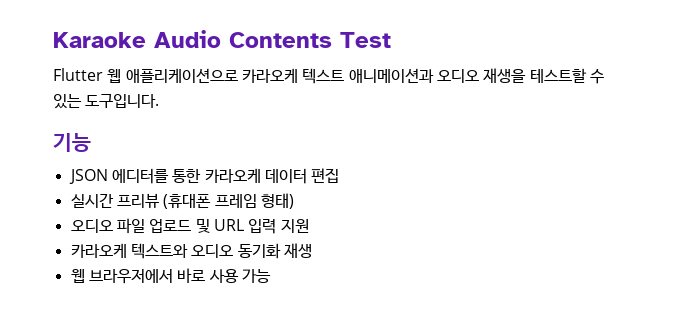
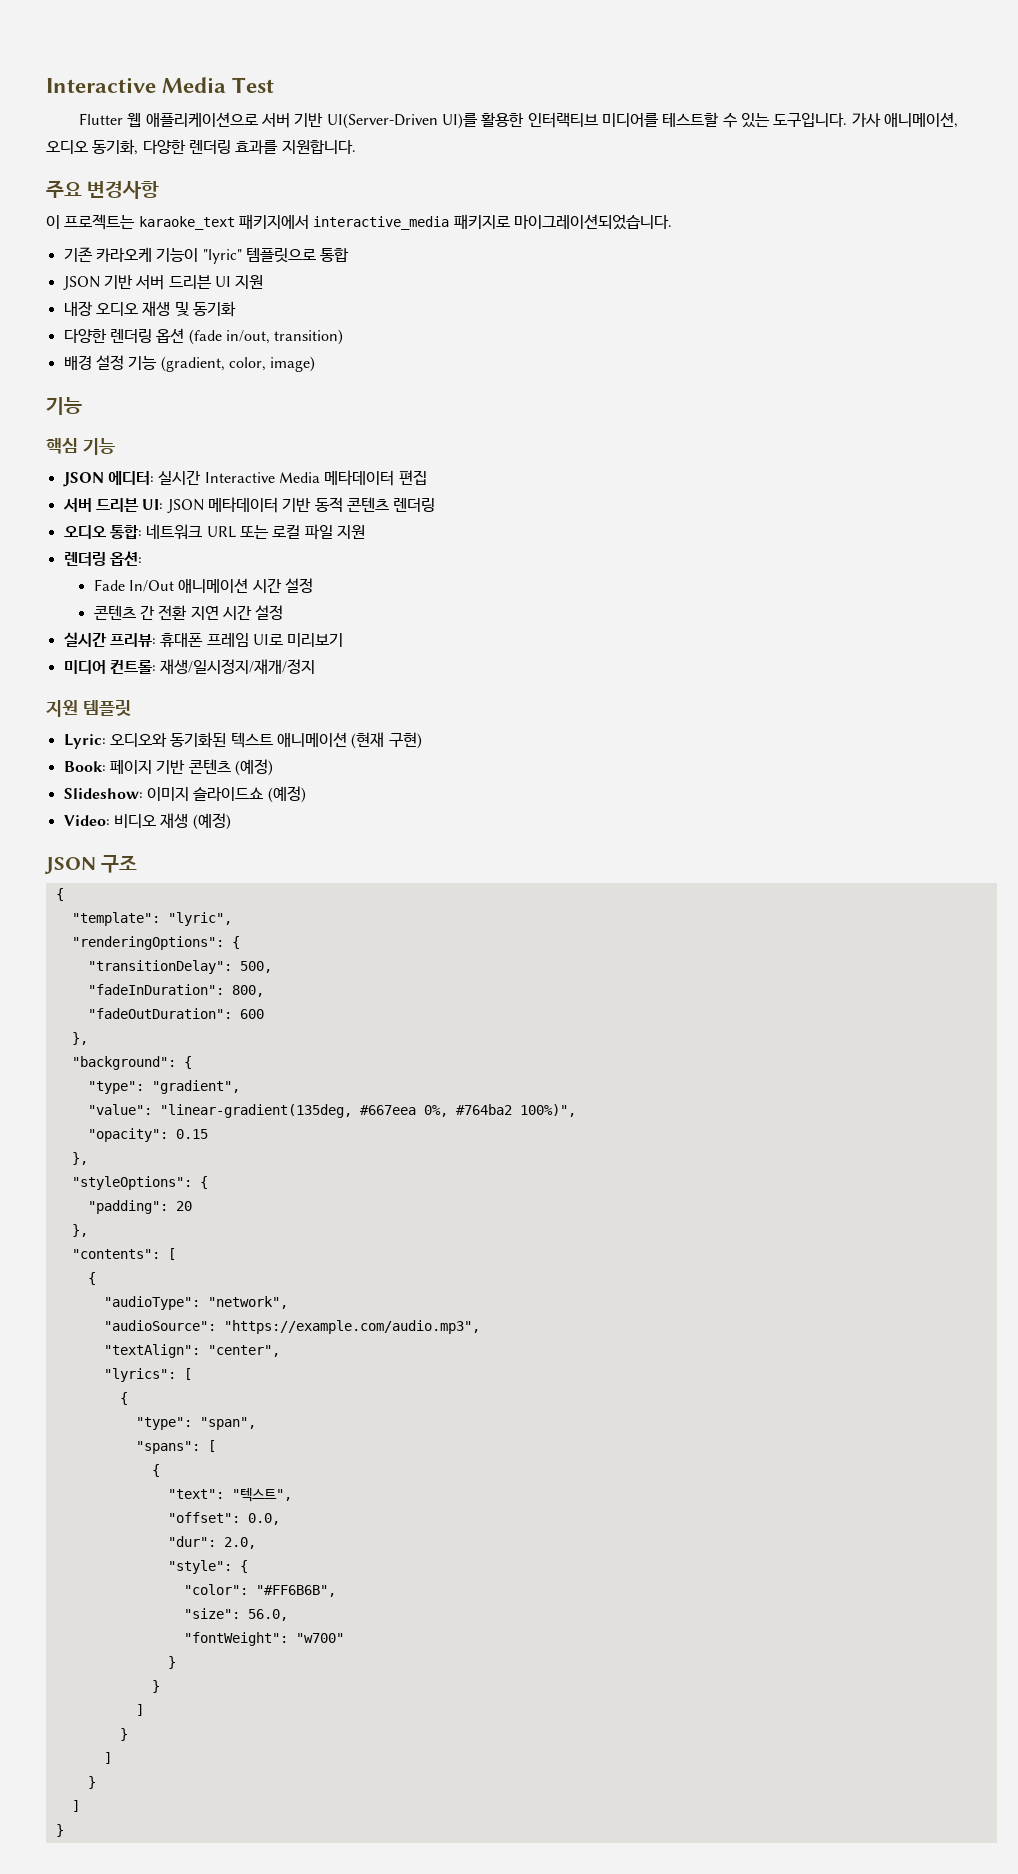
- Karaoke Audio Contents Test
+ Interactive Media Test
- Flutter 웹 애플리케이션으로 카라오케 텍스트 애니메이션과 오디오 재생을 테스트할 수 있는 도구입니다.
+ Flutter 웹 애플리케이션으로 서버 기반 UI(Server-Driven UI)를 활용한 인터랙티브 미디어를 테스트할 수 있는 도구입니다. 가사 애니메이션, 오디오 동기화, 다양한 렌더링 효과를 지원합니다.
+ 주요 변경사항
+ 이 프로젝트는 karaoke_text 패키지에서 interactive_media 패키지로 마이그레이션되었습니다.
+ 기존 카라오케 기능이 "lyric" 템플릿으로 통합
+ JSON 기반 서버 드리븐 UI 지원
+ 내장 오디오 재생 및 동기화
+ 다양한 렌더링 옵션 (fade in/out, transition)
+ 배경 설정 기능 (gradient, color, image)
  기능
- JSON 에디터를 통한 카라오케 데이터 편집
- 실시간 프리뷰 (휴대폰 프레임 형태)
- 오디오 파일 업로드 및 URL 입력 지원
- 카라오케 텍스트와 오디오 동기화 재생
- 웹 브라우저에서 바로 사용 가능
+ 핵심 기능
+ JSON 에디터: 실시간 Interactive Media 메타데이터 편집
+ 서버 드리븐 UI: JSON 메타데이터 기반 동적 콘텐츠 렌더링
+ 오디오 통합: 네트워크 URL 또는 로컬 파일 지원
+ 렌더링 옵션:
+ Fade In/Out 애니메이션 시간 설정
+ 콘텐츠 간 전환 지연 시간 설정
+ 실시간 프리뷰: 휴대폰 프레임 UI로 미리보기
+ 미디어 컨트롤: 재생/일시정지/재개/정지
+ 지원 템플릿
+ Lyric: 오디오와 동기화된 텍스트 애니메이션 (현재 구현)
+ Book: 페이지 기반 콘텐츠 (예정)
+ Slideshow: 이미지 슬라이드쇼 (예정)
+ Video: 비디오 재생 (예정)
+ JSON 구조
+ {
+ "template": "lyric",
+ "renderingOptions": {
+ "transitionDelay": 500,
+ "fadeInDuration": 800,
+ "fadeOutDuration": 600
+ },
+ "background": {
+ "type": "gradient",
+ "value": "linear-gradient(135deg, #667eea 0%, #764ba2 100%)",
+ "opacity": 0.15
+ },
+ "styleOptions": {
+ "padding": 20
+ },
+ "contents": [
+ {
+ "audioType": "network",
+ "audioSource": "https://example.com/audio.mp3",
+ "textAlign": "center",
+ "lyrics": [
+ {
+ "type": "span",
+ "spans": [
+ {
+ "text": "텍스트",
+ "offset": 0.0,
+ "dur": 2.0,
+ "style": {
+ "color": "#FF6B6B",
+ "size": 56.0,
+ "fontWeight": "w700"
+ }
+ }
+ ]
+ }
+ ]
+ }
+ ]
+ }

